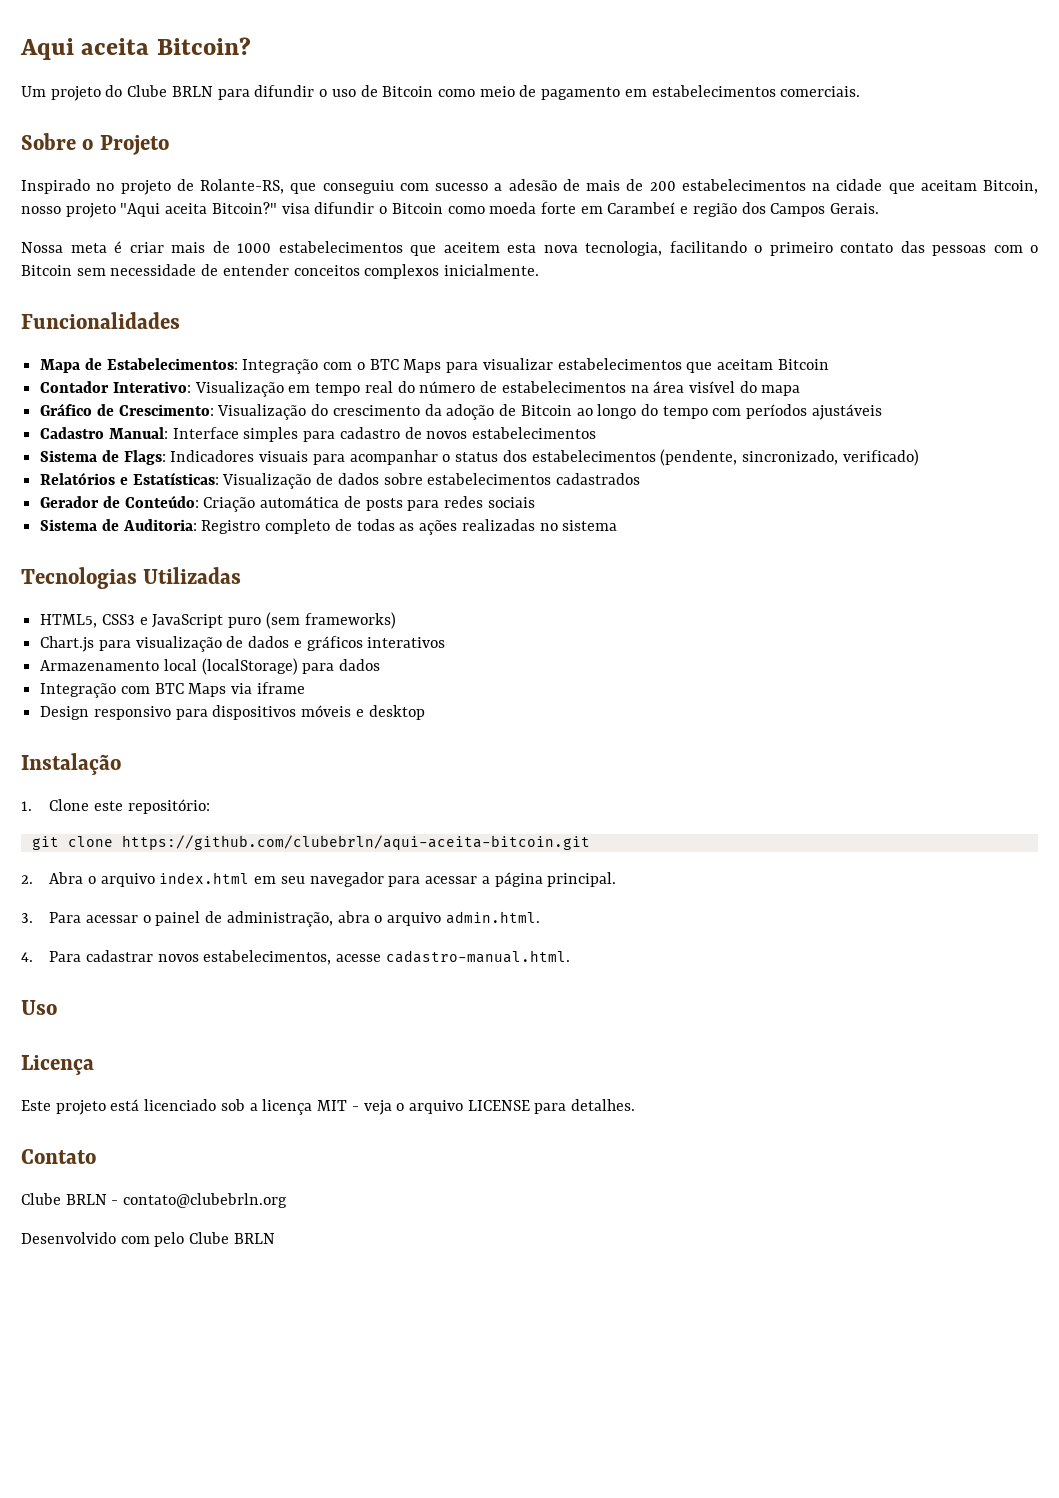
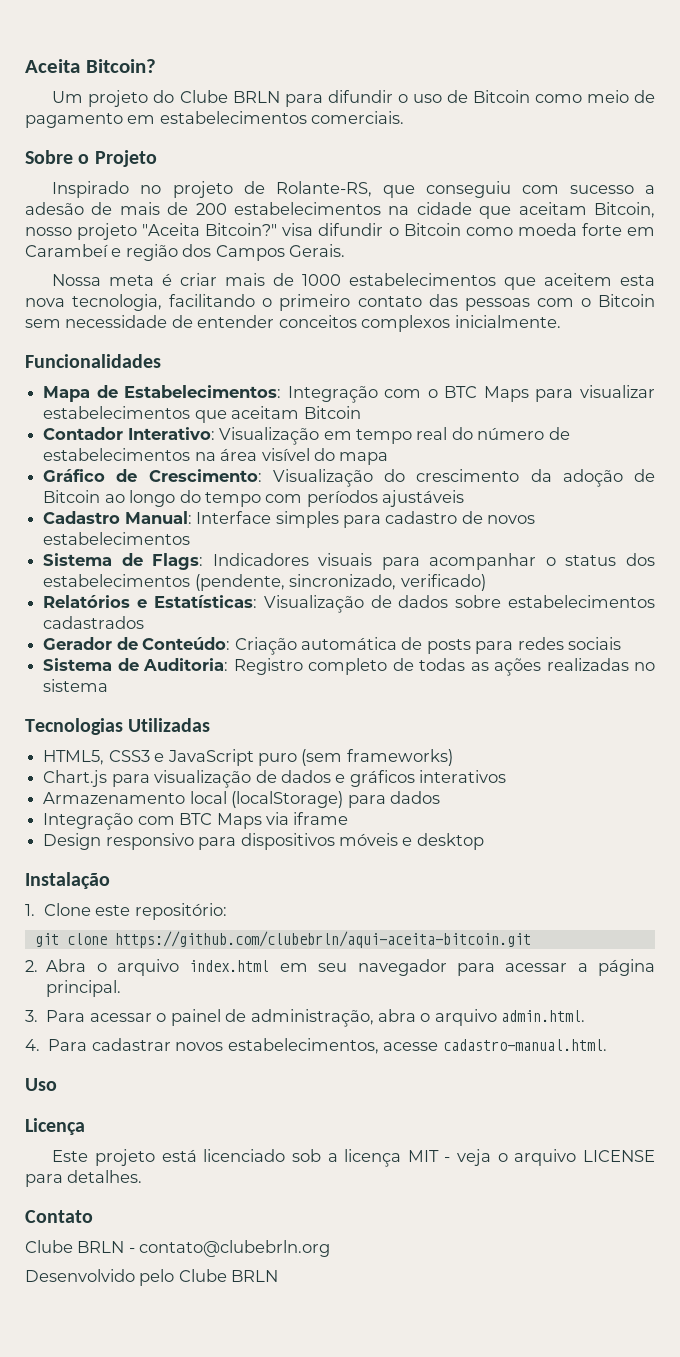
- Aqui aceita Bitcoin?
+ Aceita Bitcoin?
- Inspirado no projeto de Rolante-RS, que conseguiu com sucesso a adesão de mais de 200 estabelecimentos na cidade que aceitam Bitcoin, nosso projeto "Aqui aceita Bitcoin?" visa difundir o Bitcoin como moeda forte em Carambeí e região dos Campos Gerais.
+ Inspirado no projeto de Rolante-RS, que conseguiu com sucesso a adesão de mais de 200 estabelecimentos na cidade que aceitam Bitcoin, nosso projeto "Aceita Bitcoin?" visa difundir o Bitcoin como moeda forte em Carambeí e região dos Campos Gerais.
- Desenvolvido com pelo Clube BRLN
+ Desenvolvido pelo Clube BRLN

